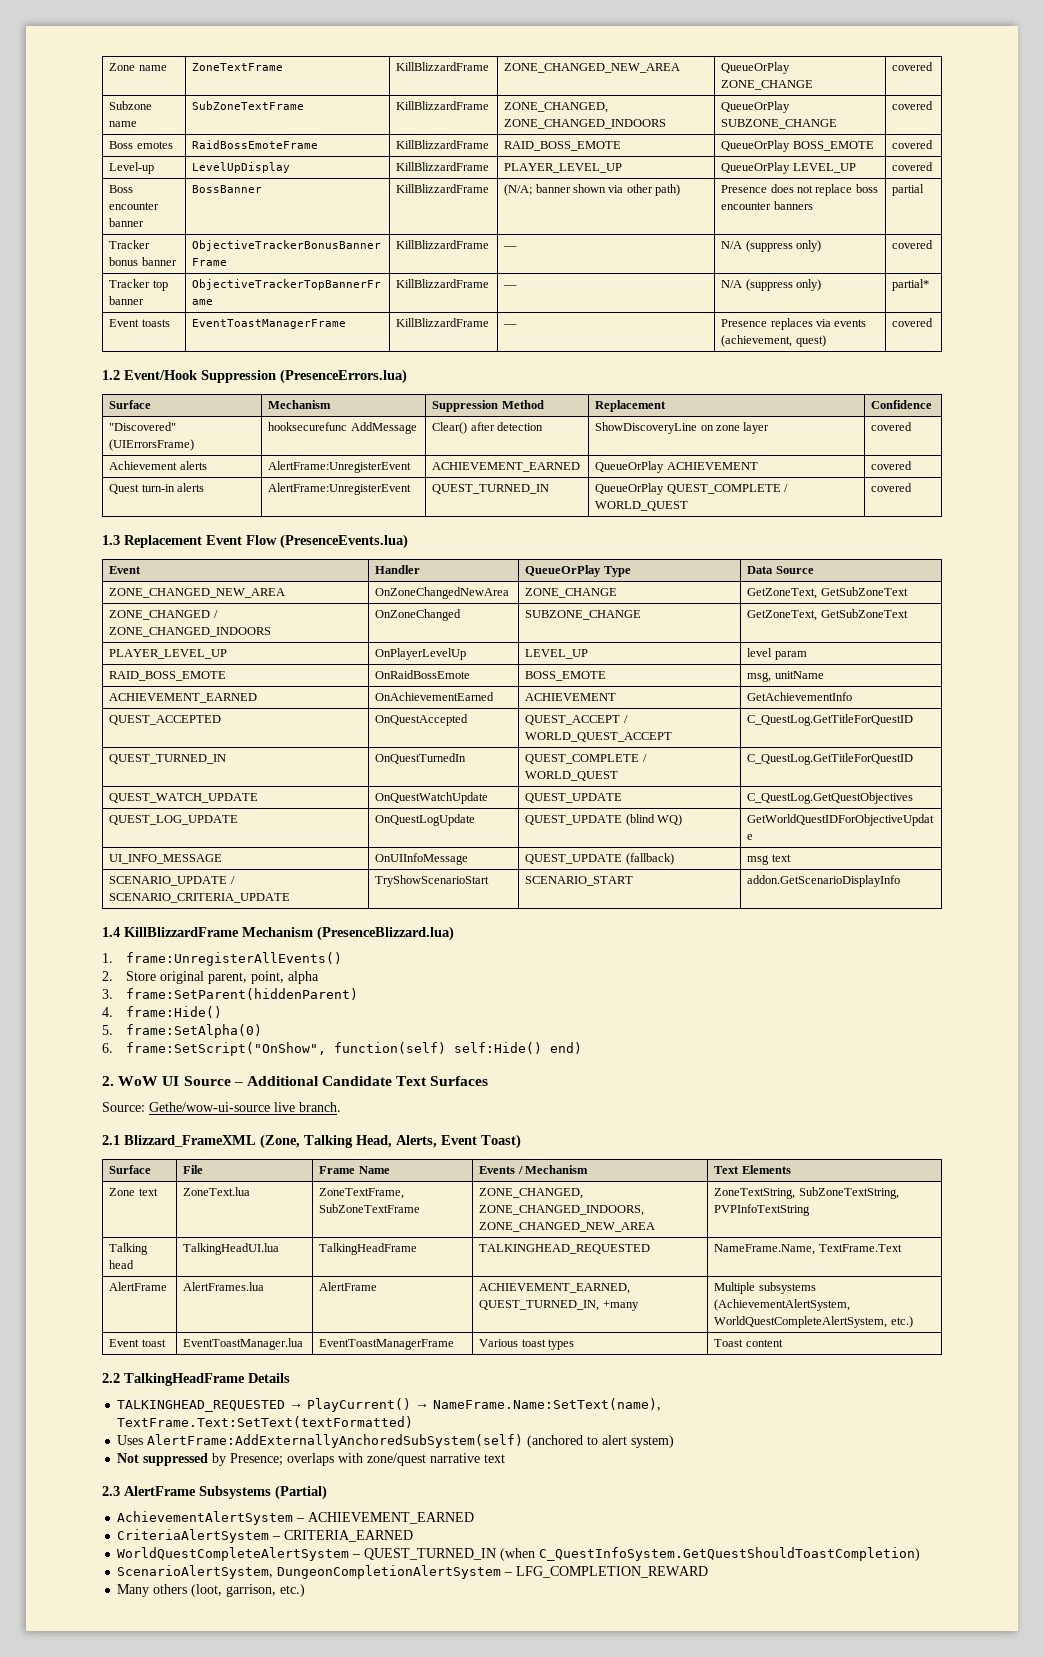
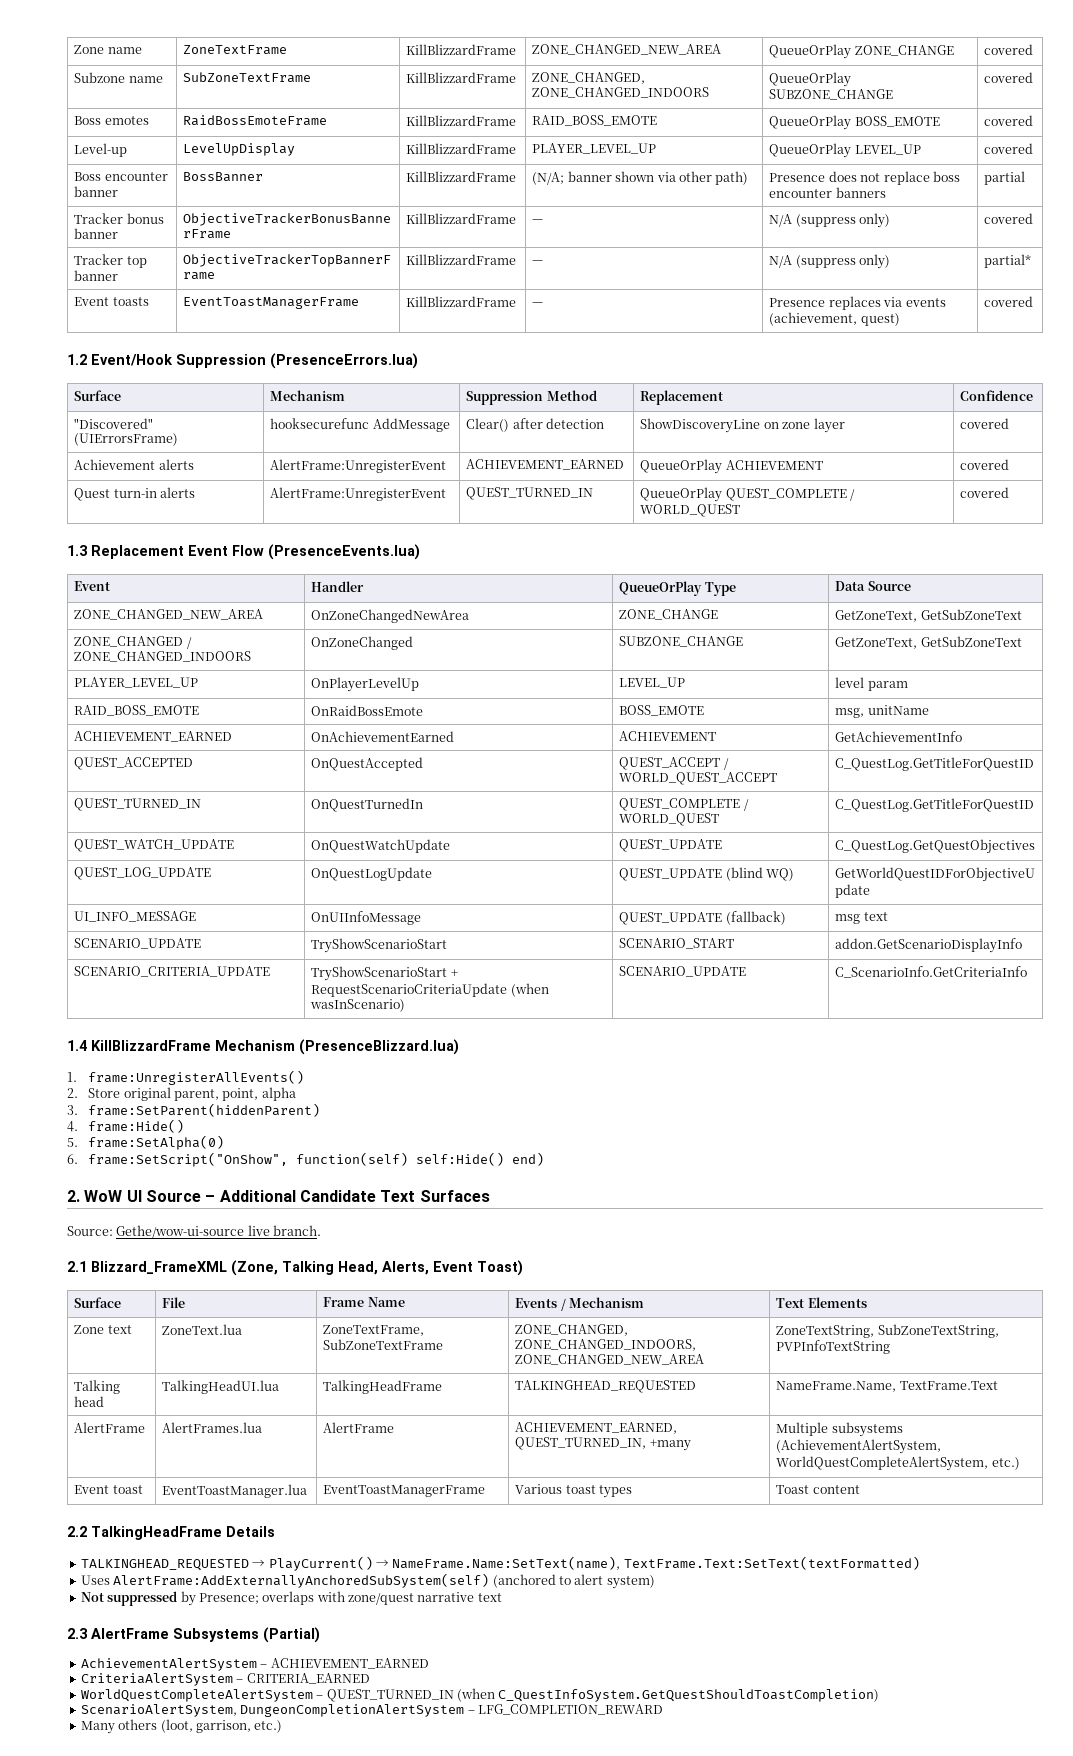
- SCENARIO_UPDATE / SCENARIO_CRITERIA_UPDATE | TryShowScenarioStart | SCENARIO_START | addon.GetScenarioDisplayInfo
+ SCENARIO_UPDATE | TryShowScenarioStart | SCENARIO_START | addon.GetScenarioDisplayInfo
+ SCENARIO_CRITERIA_UPDATE | TryShowScenarioStart + RequestScenarioCriteriaUpdate (when wasInScenario) | SCENARIO_UPDATE | C_ScenarioInfo.GetCriteriaInfo

